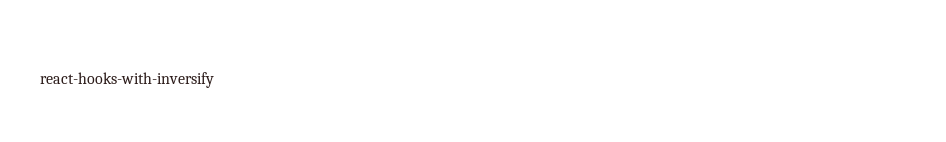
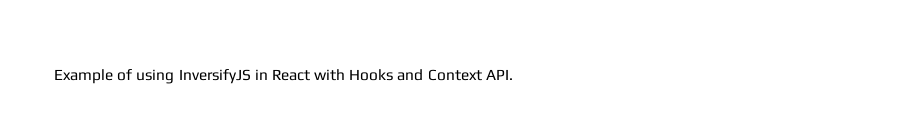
- react-hooks-with-inversify
+ Example of using InversifyJS in React with Hooks and Context API.

